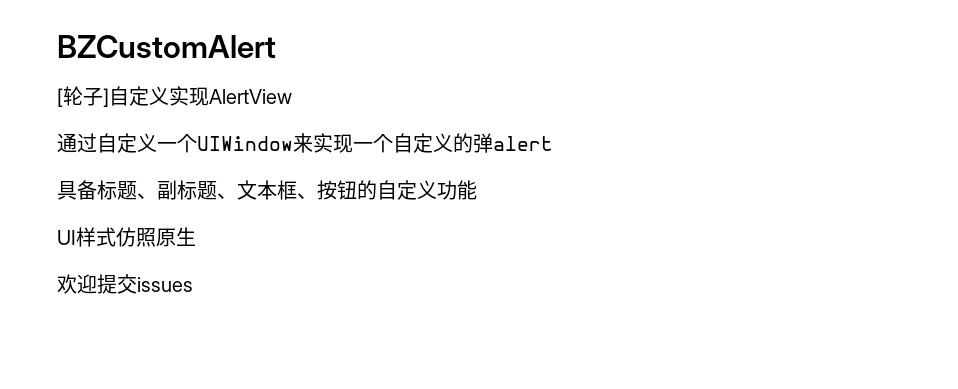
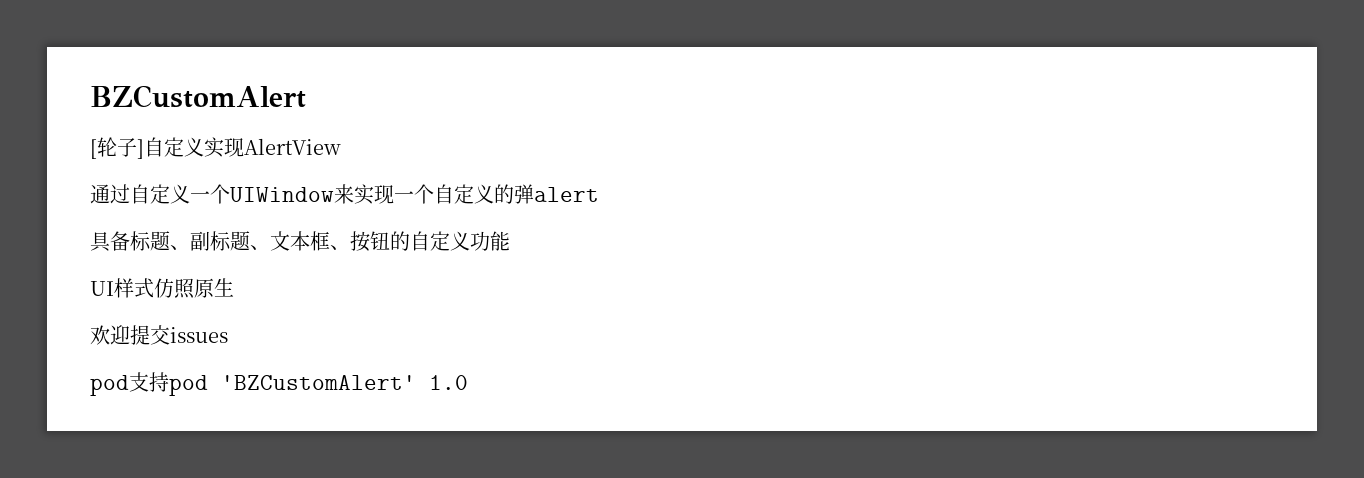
+ pod支持pod 'BZCustomAlert' 1.0

